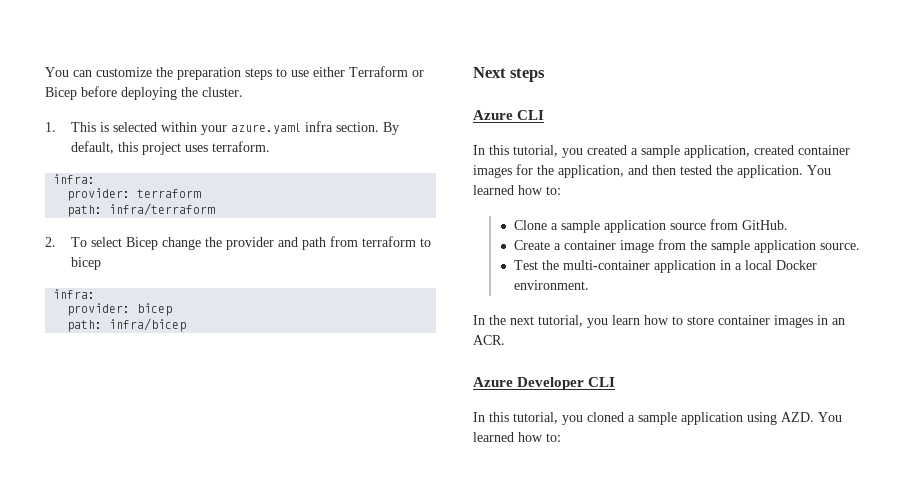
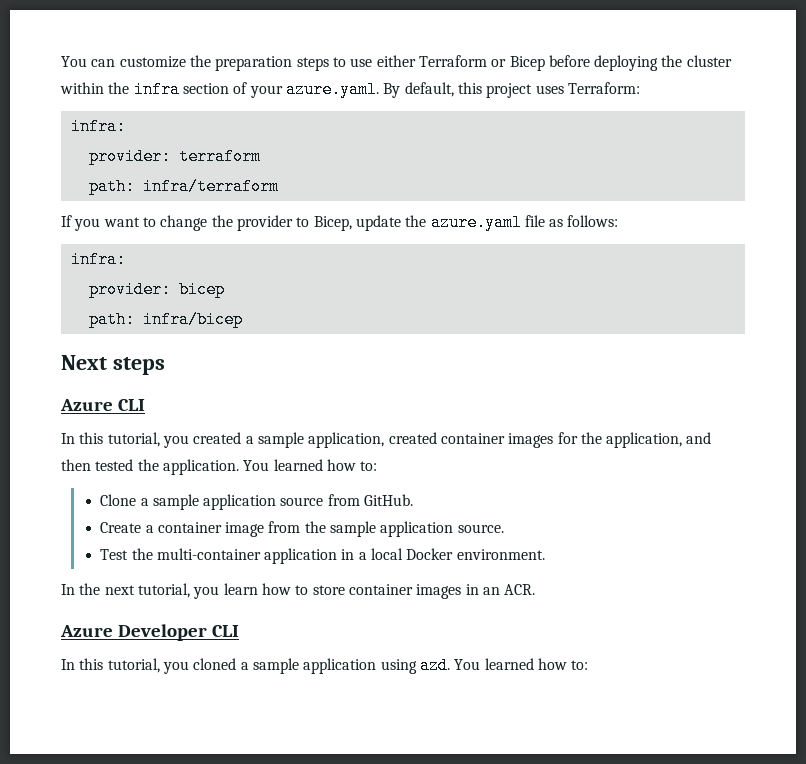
- You can customize the preparation steps to use either Terraform or Bicep before deploying the cluster.
- 1. This is selected within your azure.yaml infra section. By default, this project uses terraform.
+ You can customize the preparation steps to use either Terraform or Bicep before deploying the cluster within the infra section of your azure.yaml. By default, this project uses Terraform:
- 2. To select Bicep change the provider and path from terraform to bicep
+ If you want to change the provider to Bicep, update the azure.yaml file as follows:
- In this tutorial, you cloned a sample application using AZD. You learned how to:
+ In this tutorial, you cloned a sample application using azd. You learned how to:

